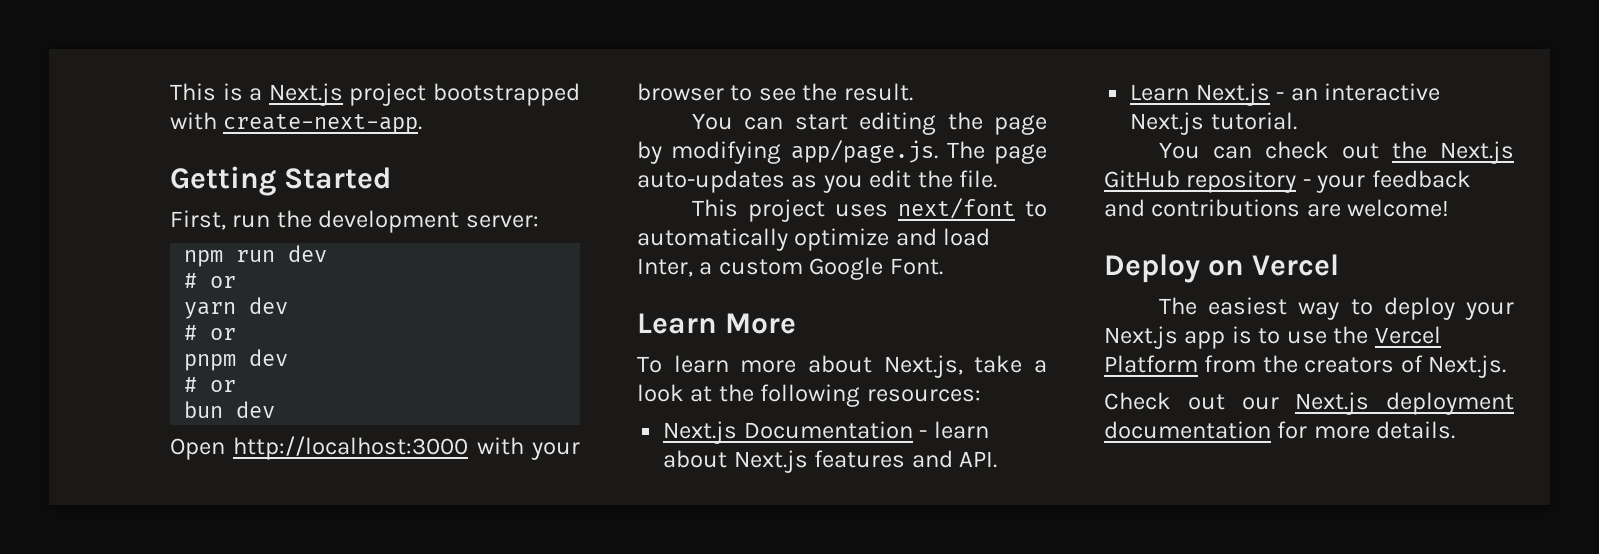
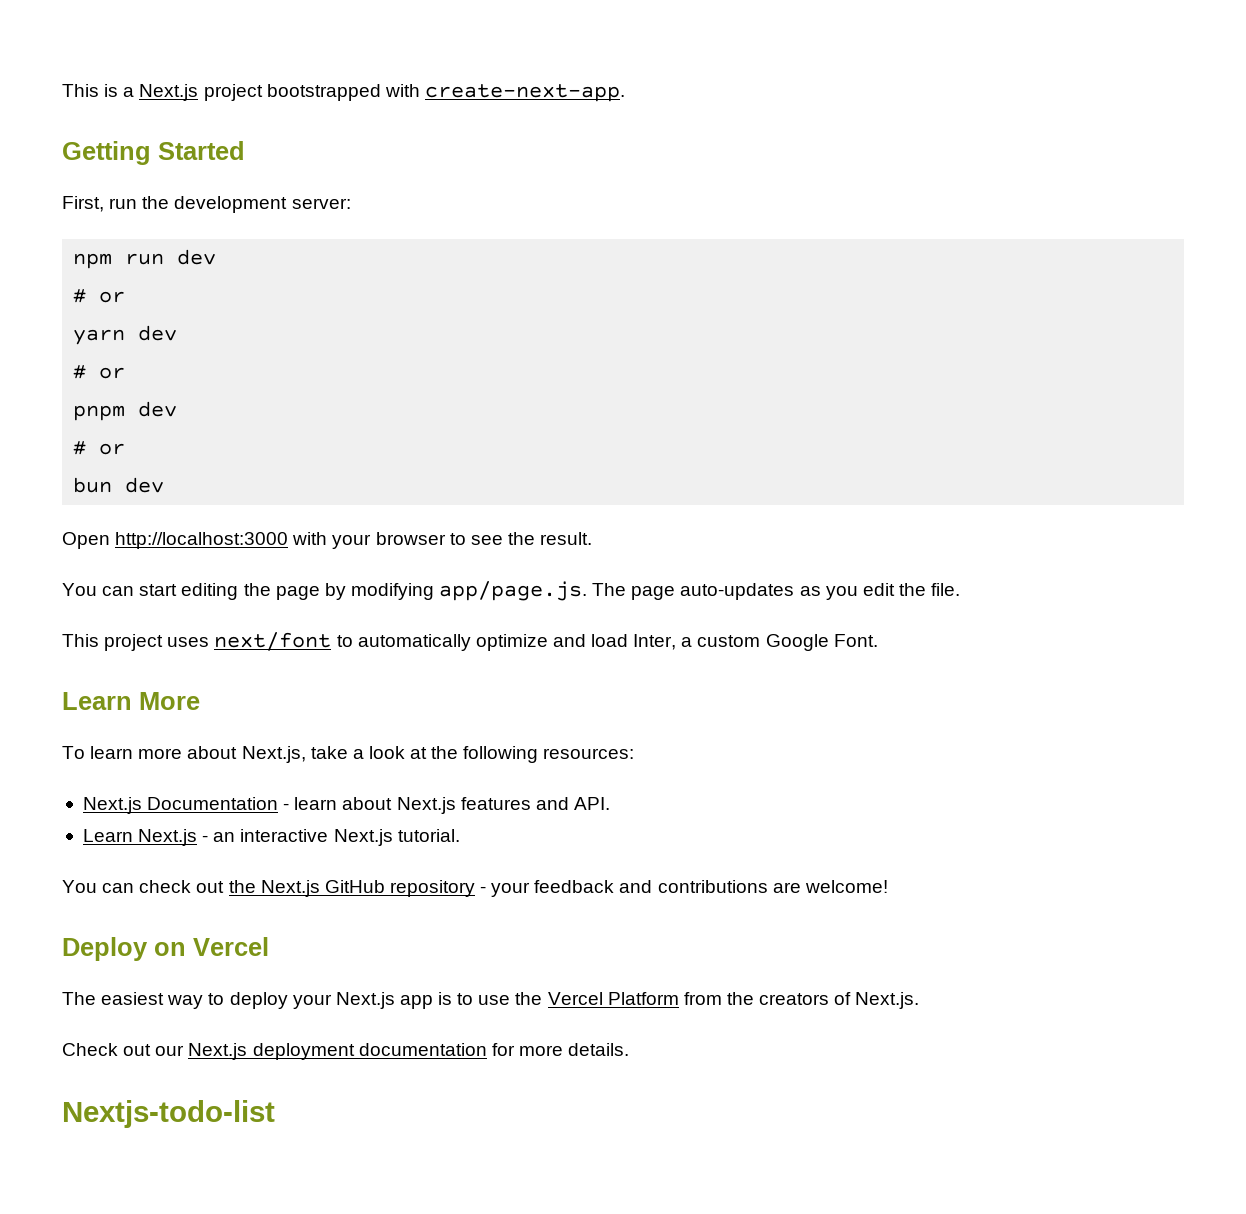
+ Nextjs-todo-list

